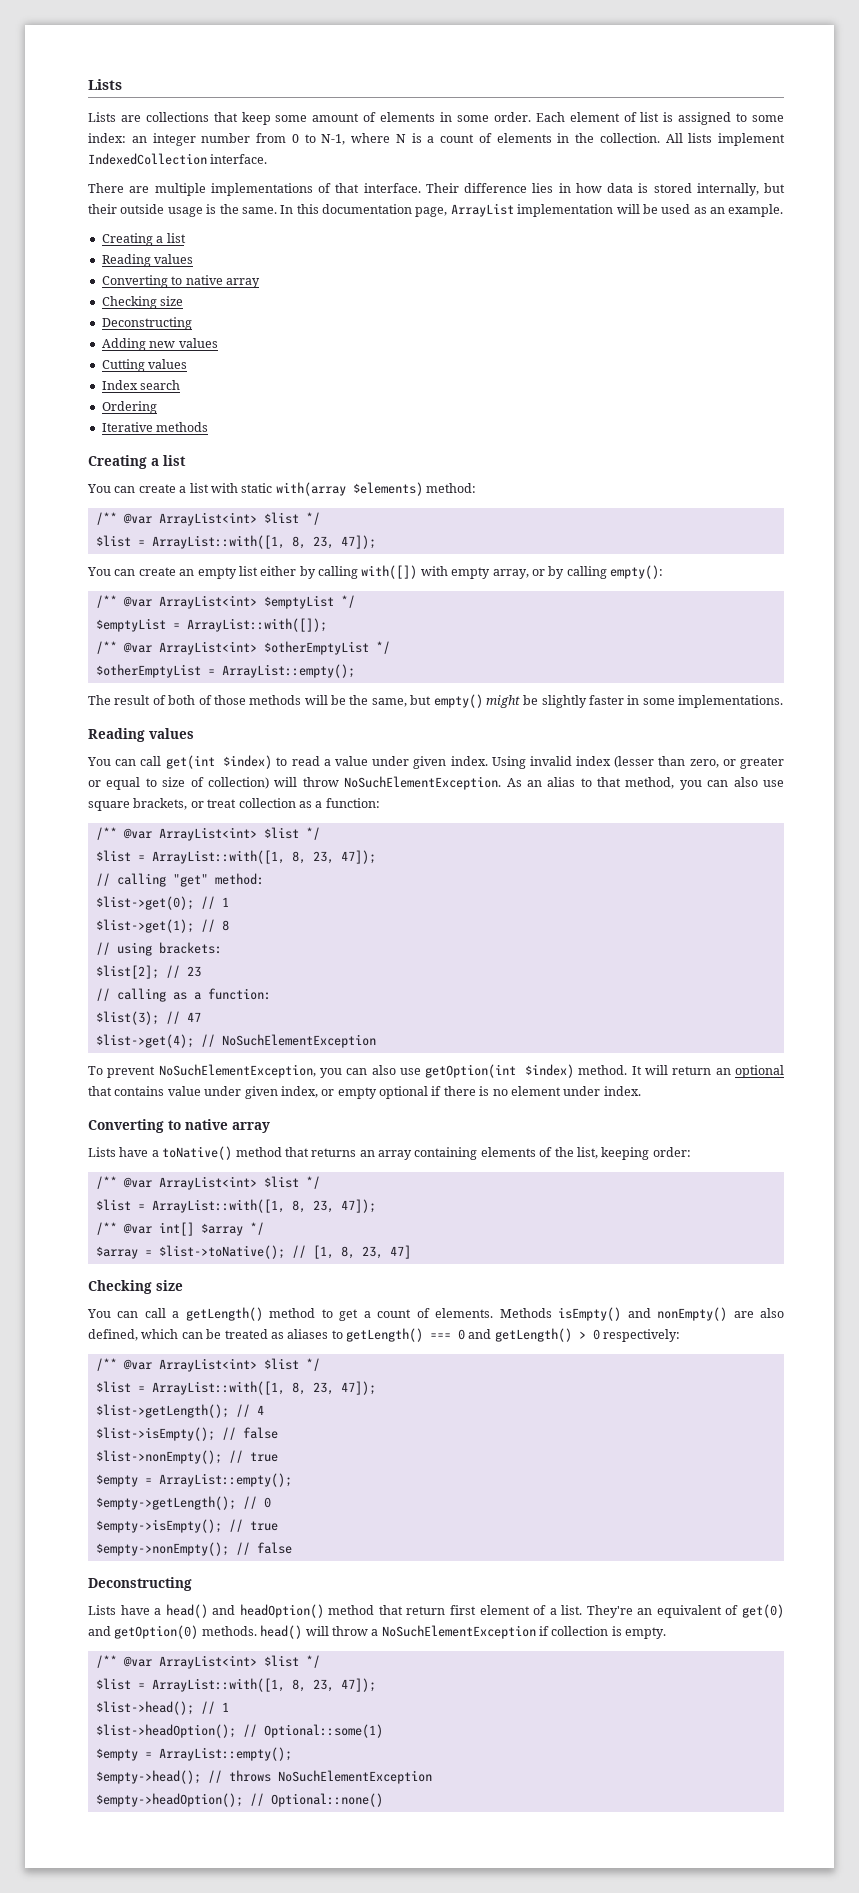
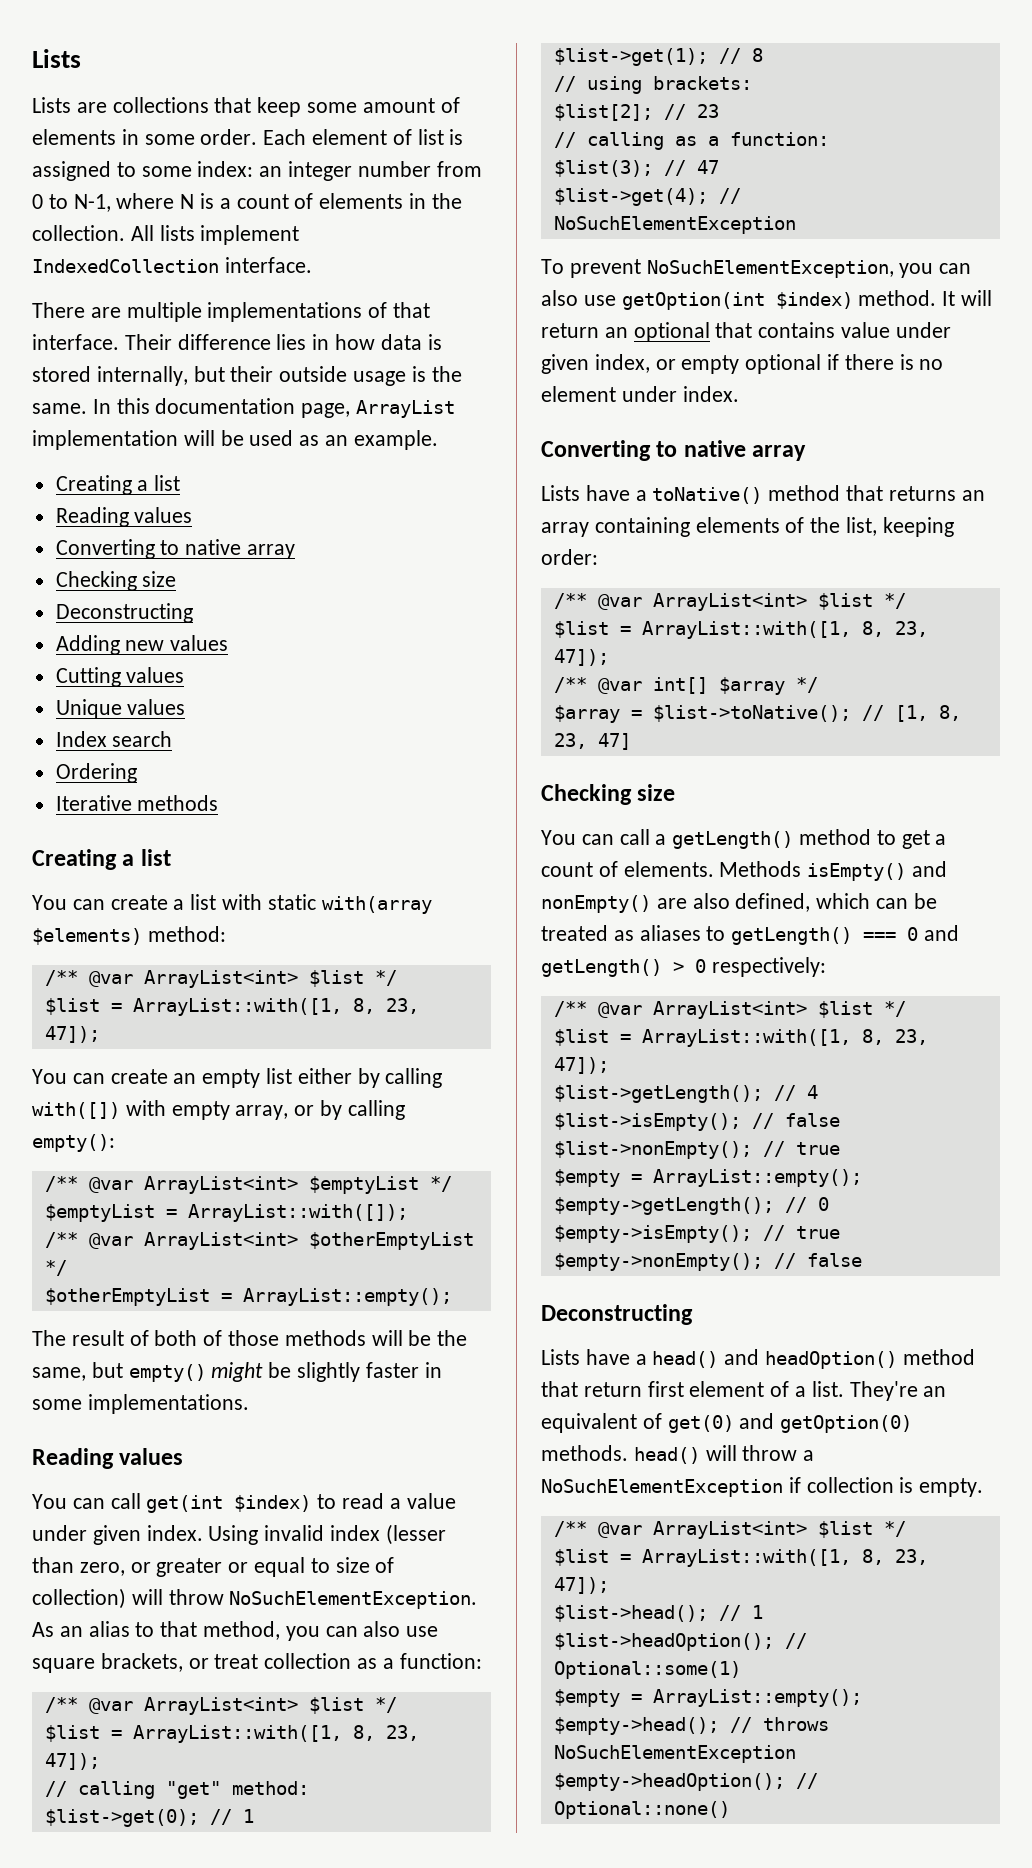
+ Unique values

